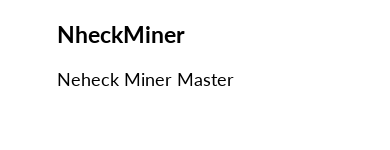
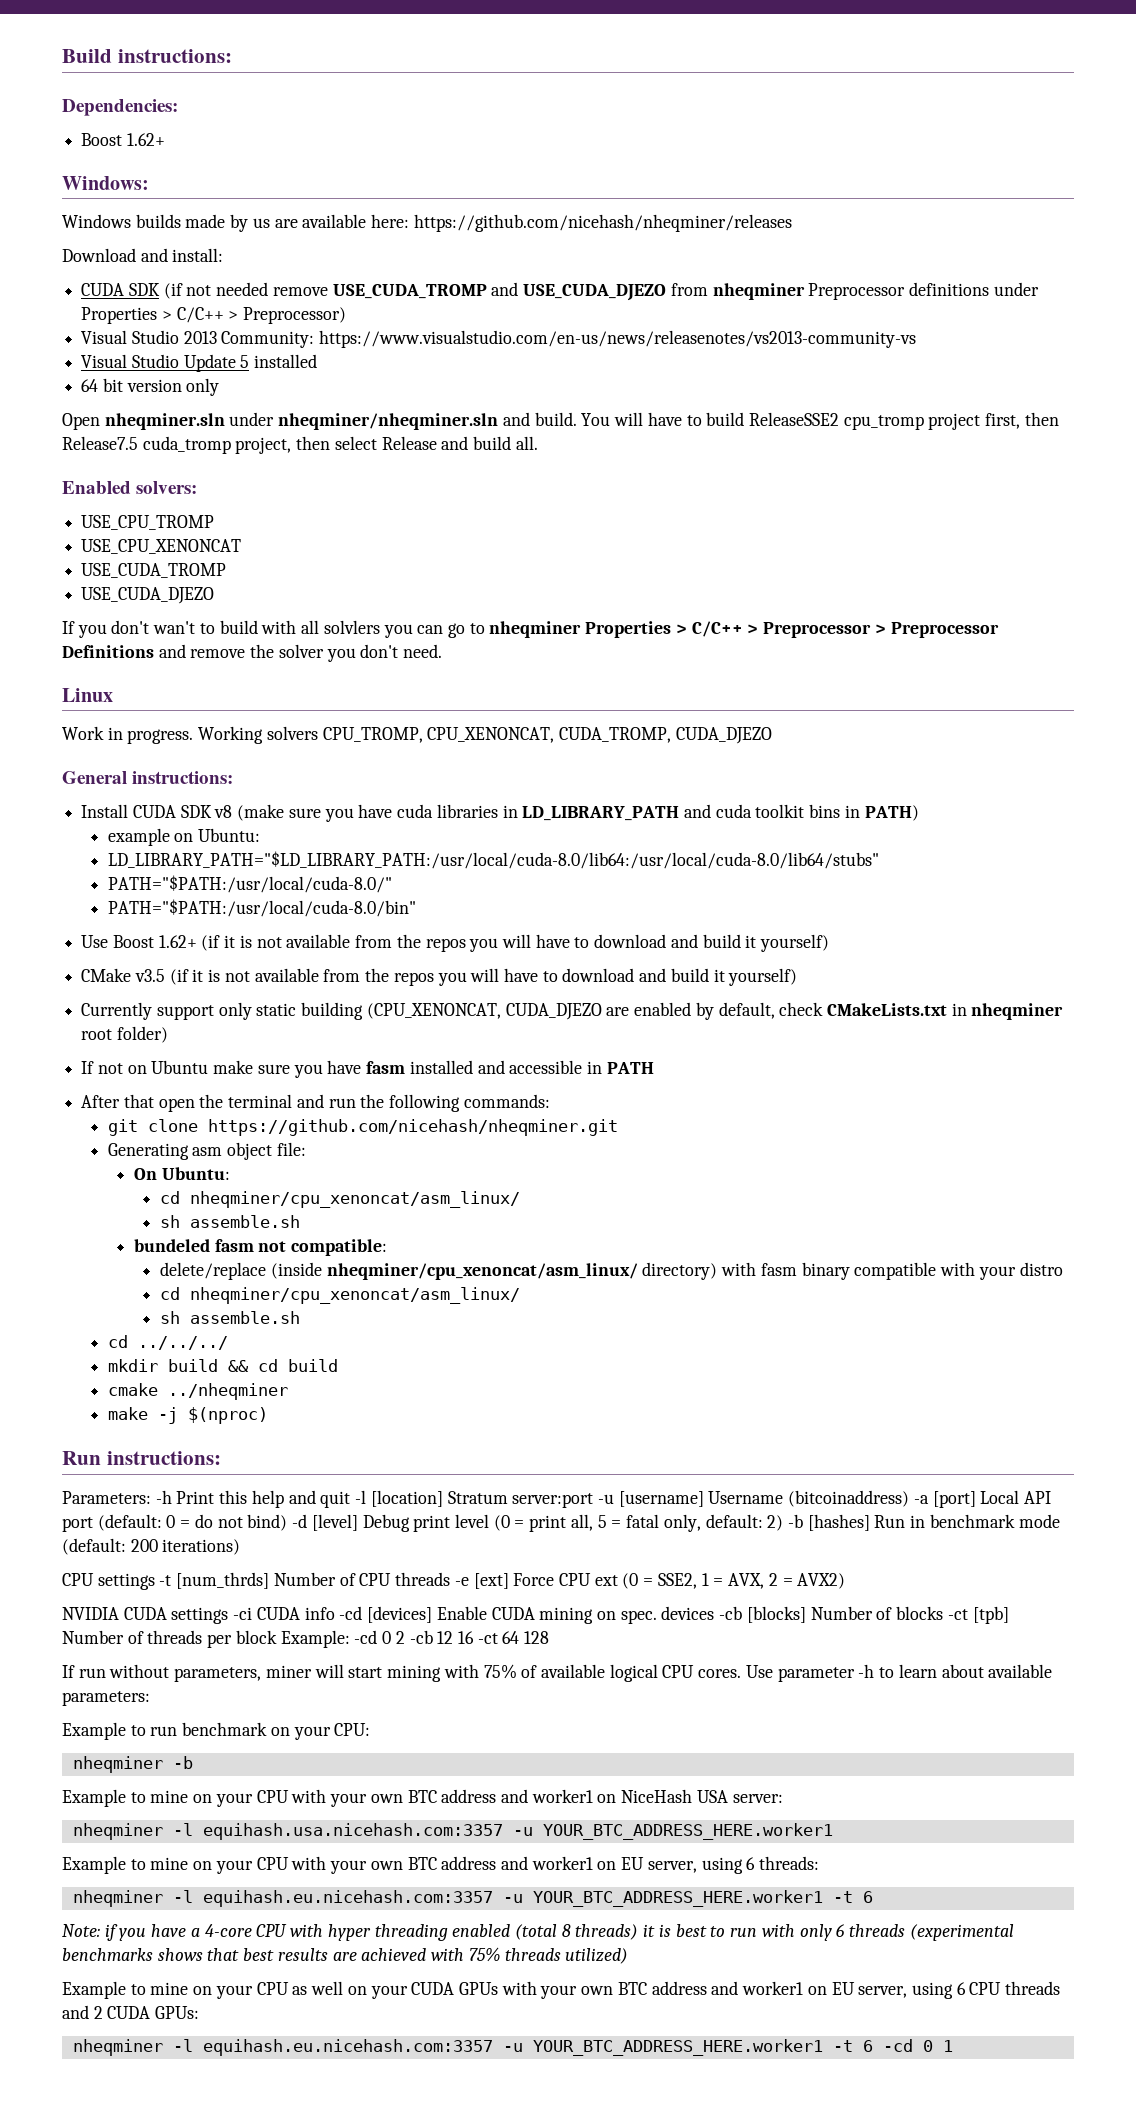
- NheckMiner
- Neheck Miner Master
+ Build instructions:
+ Dependencies:
+ Boost 1.62+
+ Windows:
+ Windows builds made by us are available here: https://github.com/nicehash/nheqminer/releases
+ Download and install:
+ CUDA SDK (if not needed remove USE_CUDA_TROMP and USE_CUDA_DJEZO from nheqminer Preprocessor definitions under Properties > C/C++ > Preprocessor)
+ Visual Studio 2013 Community: https://www.visualstudio.com/en-us/news/releasenotes/vs2013-community-vs
+ Visual Studio Update 5 installed
+ 64 bit version only
+ Open nheqminer.sln under nheqminer/nheqminer.sln and build. You will have to build ReleaseSSE2 cpu_tromp project first, then Release7.5 cuda_tromp project, then select Release and build all.
+ Enabled solvers:
+ USE_CPU_TROMP
+ USE_CPU_XENONCAT
+ USE_CUDA_TROMP
+ USE_CUDA_DJEZO
+ If you don't wan't to build with all solvlers you can go to nheqminer Properties > C/C++ > Preprocessor > Preprocessor Definitions and remove the solver you don't need.
+ Linux
+ Work in progress. Working solvers CPU_TROMP, CPU_XENONCAT, CUDA_TROMP, CUDA_DJEZO
+ General instructions:
+ Install CUDA SDK v8 (make sure you have cuda libraries in LD_LIBRARY_PATH and cuda toolkit bins in PATH)
+ example on Ubuntu:
+ LD_LIBRARY_PATH="$LD_LIBRARY_PATH:/usr/local/cuda-8.0/lib64:/usr/local/cuda-8.0/lib64/stubs"
+ PATH="$PATH:/usr/local/cuda-8.0/"
+ PATH="$PATH:/usr/local/cuda-8.0/bin"
+ Use Boost 1.62+ (if it is not available from the repos you will have to download and build it yourself)
+ CMake v3.5 (if it is not available from the repos you will have to download and build it yourself)
+ Currently support only static building (CPU_XENONCAT, CUDA_DJEZO are enabled by default, check CMakeLists.txt in nheqminer root folder)
+ If not on Ubuntu make sure you have fasm installed and accessible in PATH
+ After that open the terminal and run the following commands:
+ git clone https://github.com/nicehash/nheqminer.git
+ Generating asm object file:
+ On Ubuntu:
+ cd nheqminer/cpu_xenoncat/asm_linux/
+ sh assemble.sh
+ bundeled fasm not compatible:
+ delete/replace (inside nheqminer/cpu_xenoncat/asm_linux/ directory) with fasm binary compatible with your distro
+ cd nheqminer/cpu_xenoncat/asm_linux/
+ sh assemble.sh
+ cd ../../../
+ mkdir build && cd build
+ cmake ../nheqminer
+ make -j $(nproc)
+ Run instructions:
+ Parameters: -h Print this help and quit -l [location] Stratum server:port -u [username] Username (bitcoinaddress) -a [port] Local API port (default: 0 = do not bind) -d [level] Debug print level (0 = print all, 5 = fatal only, default: 2) -b [hashes] Run in benchmark mode (default: 200 iterations)
+ CPU settings -t [num_thrds] Number of CPU threads -e [ext] Force CPU ext (0 = SSE2, 1 = AVX, 2 = AVX2)
+ NVIDIA CUDA settings -ci CUDA info -cd [devices] Enable CUDA mining on spec. devices -cb [blocks] Number of blocks -ct [tpb] Number of threads per block Example: -cd 0 2 -cb 12 16 -ct 64 128
+ If run without parameters, miner will start mining with 75% of available logical CPU cores. Use parameter -h to learn about available parameters:
+ Example to run benchmark on your CPU:
+ nheqminer -b
+ Example to mine on your CPU with your own BTC address and worker1 on NiceHash USA server:
+ nheqminer -l equihash.usa.nicehash.com:3357 -u YOUR_BTC_ADDRESS_HERE.worker1
+ Example to mine on your CPU with your own BTC address and worker1 on EU server, using 6 threads:
+ nheqminer -l equihash.eu.nicehash.com:3357 -u YOUR_BTC_ADDRESS_HERE.worker1 -t 6
+ Note: if you have a 4-core CPU with hyper threading enabled (total 8 threads) it is best to run with only 6 threads (experimental benchmarks shows that best results are achieved with 75% threads utilized)
+ Example to mine on your CPU as well on your CUDA GPUs with your own BTC address and worker1 on EU server, using 6 CPU threads and 2 CUDA GPUs:
+ nheqminer -l equihash.eu.nicehash.com:3357 -u YOUR_BTC_ADDRESS_HERE.worker1 -t 6 -cd 0 1

